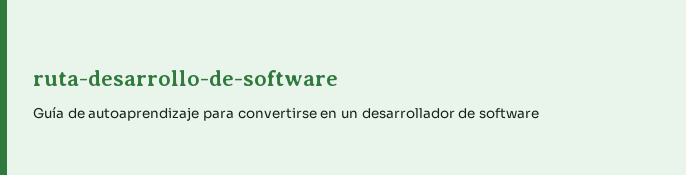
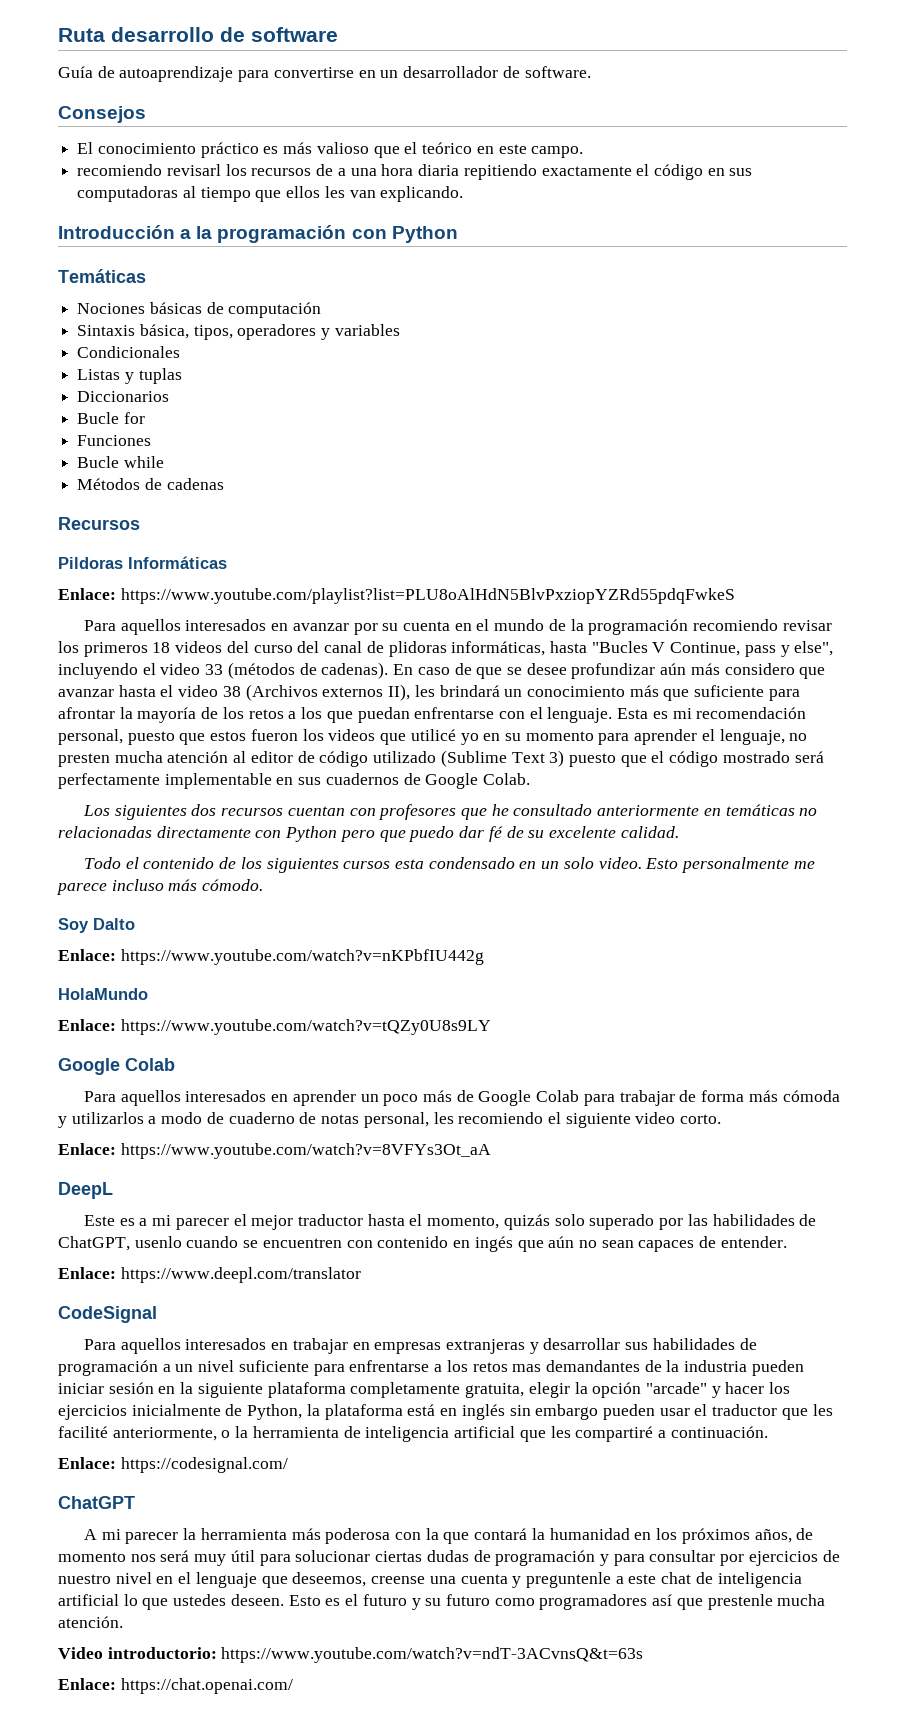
- ruta-desarrollo-de-software
+ Ruta desarrollo de software
- Guía de autoaprendizaje para convertirse en un desarrollador de software
+ Guía de autoaprendizaje para convertirse en un desarrollador de software.
+ Consejos
+ El conocimiento práctico es más valioso que el teórico en este campo.
+ recomiendo revisarl los recursos de a una hora diaria repitiendo exactamente el código en sus computadoras al tiempo que ellos les van explicando.
+ Introducción a la programación con Python
+ Temáticas
+ Nociones básicas de computación
+ Sintaxis básica, tipos, operadores y variables
+ Condicionales
+ Listas y tuplas
+ Diccionarios
+ Bucle for
+ Funciones
+ Bucle while
+ Métodos de cadenas
+ Recursos
+ Pildoras Informáticas
+ Enlace: https://www.youtube.com/playlist?list=PLU8oAlHdN5BlvPxziopYZRd55pdqFwkeS
+ Para aquellos interesados en avanzar por su cuenta en el mundo de la programación recomiendo revisar los primeros 18 videos del curso del canal de plidoras informáticas, hasta "Bucles V Continue, pass y else", incluyendo el video 33 (métodos de cadenas). En caso de que se desee profundizar aún más considero que avanzar hasta el video 38 (Archivos externos II), les brindará un conocimiento más que suficiente para afrontar la mayoría de los retos a los que puedan enfrentarse con el lenguaje. Esta es mi recomendación personal, puesto que estos fueron los videos que utilicé yo en su momento para aprender el lenguaje, no presten mucha atención al editor de código utilizado (Sublime Text 3) puesto que el código mostrado será perfectamente implementable en sus cuadernos de Google Colab.
+ Los siguientes dos recursos cuentan con profesores que he consultado anteriormente en temáticas no relacionadas directamente con Python pero que puedo dar fé de su excelente calidad.
+ Todo el contenido de los siguientes cursos esta condensado en un solo video. Esto personalmente me parece incluso más cómodo.
+ Soy Dalto
+ Enlace: https://www.youtube.com/watch?v=nKPbfIU442g
+ HolaMundo
+ Enlace: https://www.youtube.com/watch?v=tQZy0U8s9LY
+ Google Colab
+ Para aquellos interesados en aprender un poco más de Google Colab para trabajar de forma más cómoda y utilizarlos a modo de cuaderno de notas personal, les recomiendo el siguiente video corto.
+ Enlace: https://www.youtube.com/watch?v=8VFYs3Ot_aA
+ DeepL
+ Este es a mi parecer el mejor traductor hasta el momento, quizás solo superado por las habilidades de ChatGPT, usenlo cuando se encuentren con contenido en ingés que aún no sean capaces de entender.
+ Enlace: https://www.deepl.com/translator
+ CodeSignal
+ Para aquellos interesados en trabajar en empresas extranjeras y desarrollar sus habilidades de programación a un nivel suficiente para enfrentarse a los retos mas demandantes de la industria pueden iniciar sesión en la siguiente plataforma completamente gratuita, elegir la opción "arcade" y hacer los ejercicios inicialmente de Python, la plataforma está en inglés sin embargo pueden usar el traductor que les facilité anteriormente, o la herramienta de inteligencia artificial que les compartiré a continuación.
+ Enlace: https://codesignal.com/
+ ChatGPT
+ A mi parecer la herramienta más poderosa con la que contará la humanidad en los próximos años, de momento nos será muy útil para solucionar ciertas dudas de programación y para consultar por ejercicios de nuestro nivel en el lenguaje que deseemos, creense una cuenta y preguntenle a este chat de inteligencia artificial lo que ustedes deseen. Esto es el futuro y su futuro como programadores así que prestenle mucha atención.
+ Video introductorio: https://www.youtube.com/watch?v=ndT-3ACvnsQ&t=63s
+ Enlace: https://chat.openai.com/

